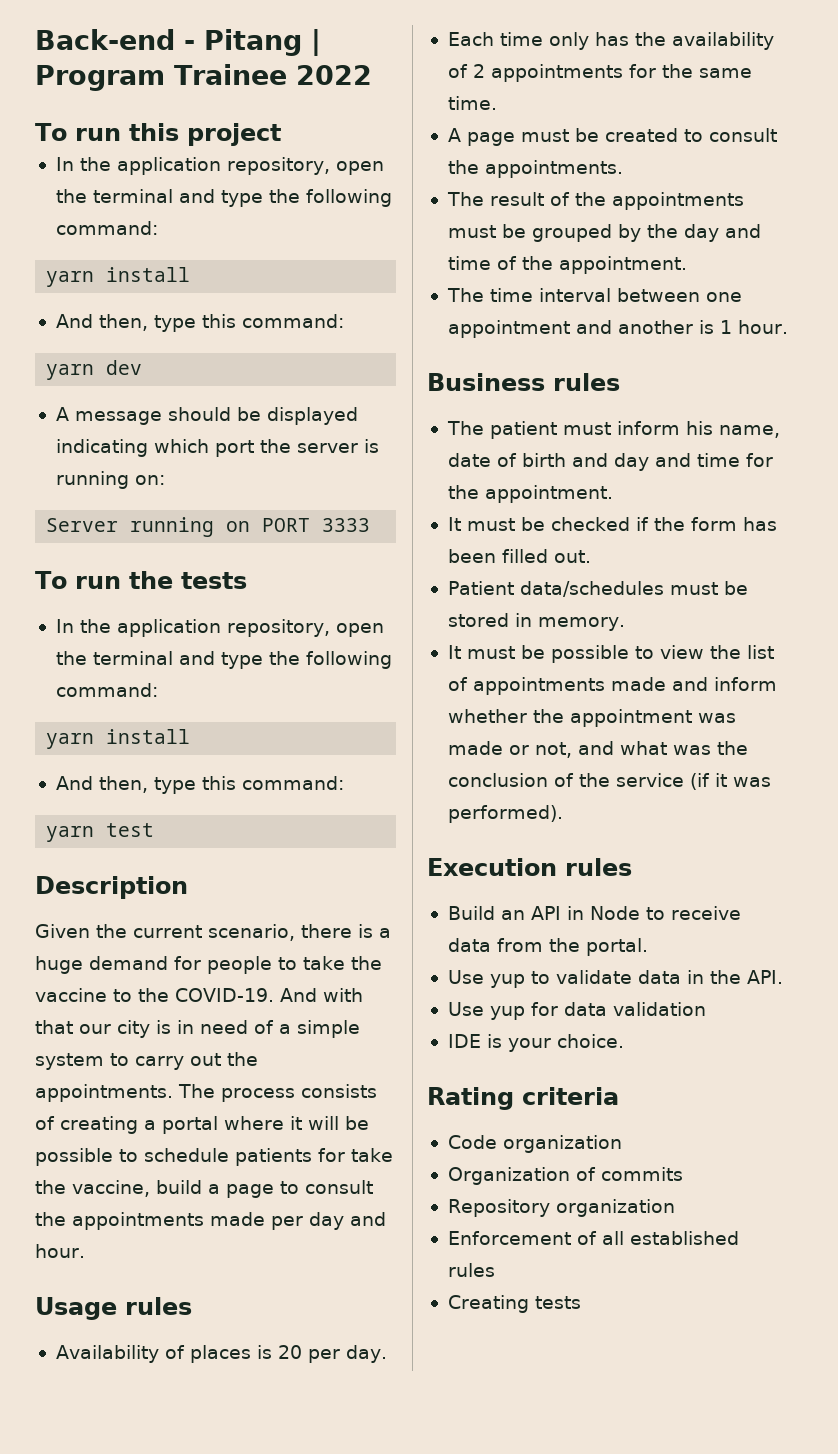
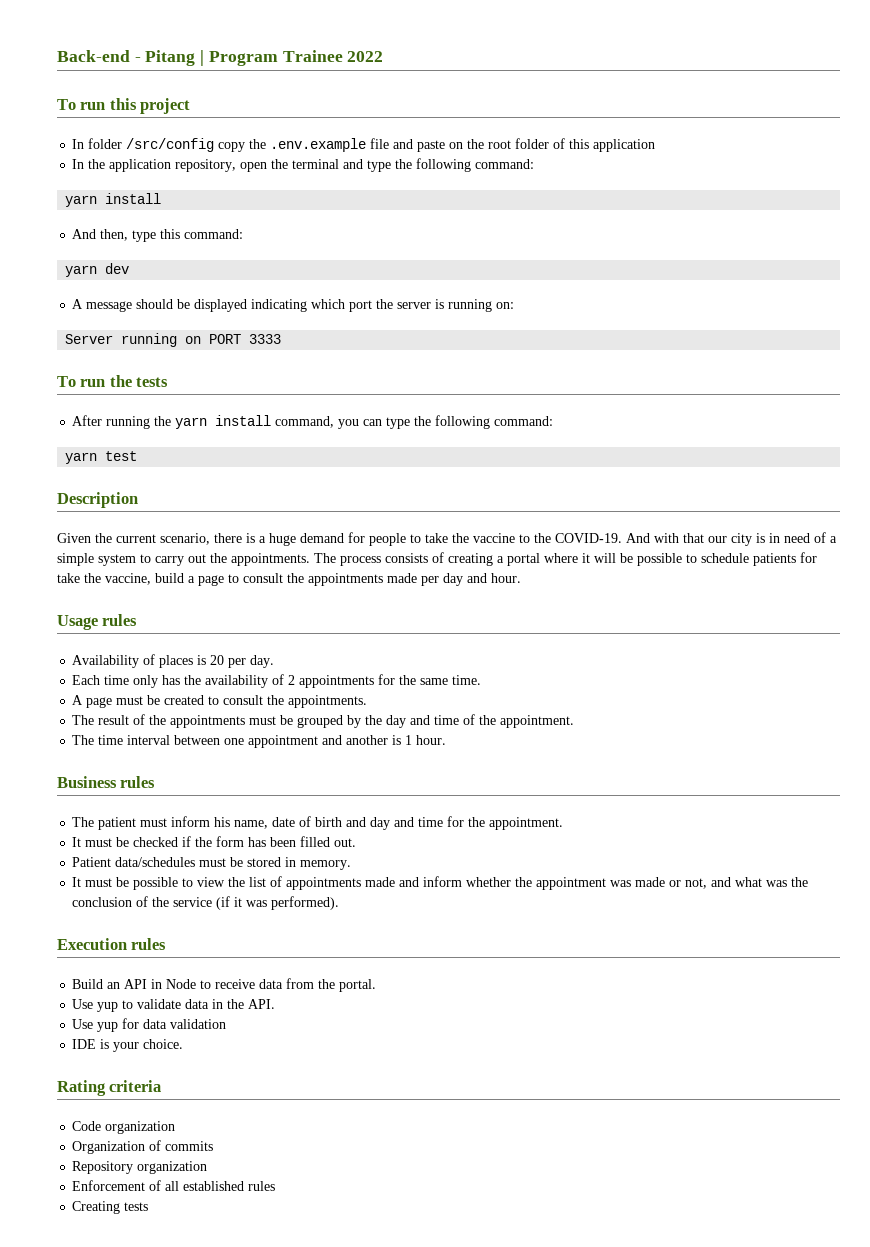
+ In folder /src/config copy the .env.example file and paste on the root folder of this application
  To run the tests
- In the application repository, open the terminal and type the following command:
- yarn install
- And then, type this command:
+ After running the yarn install command, you can type the following command:

